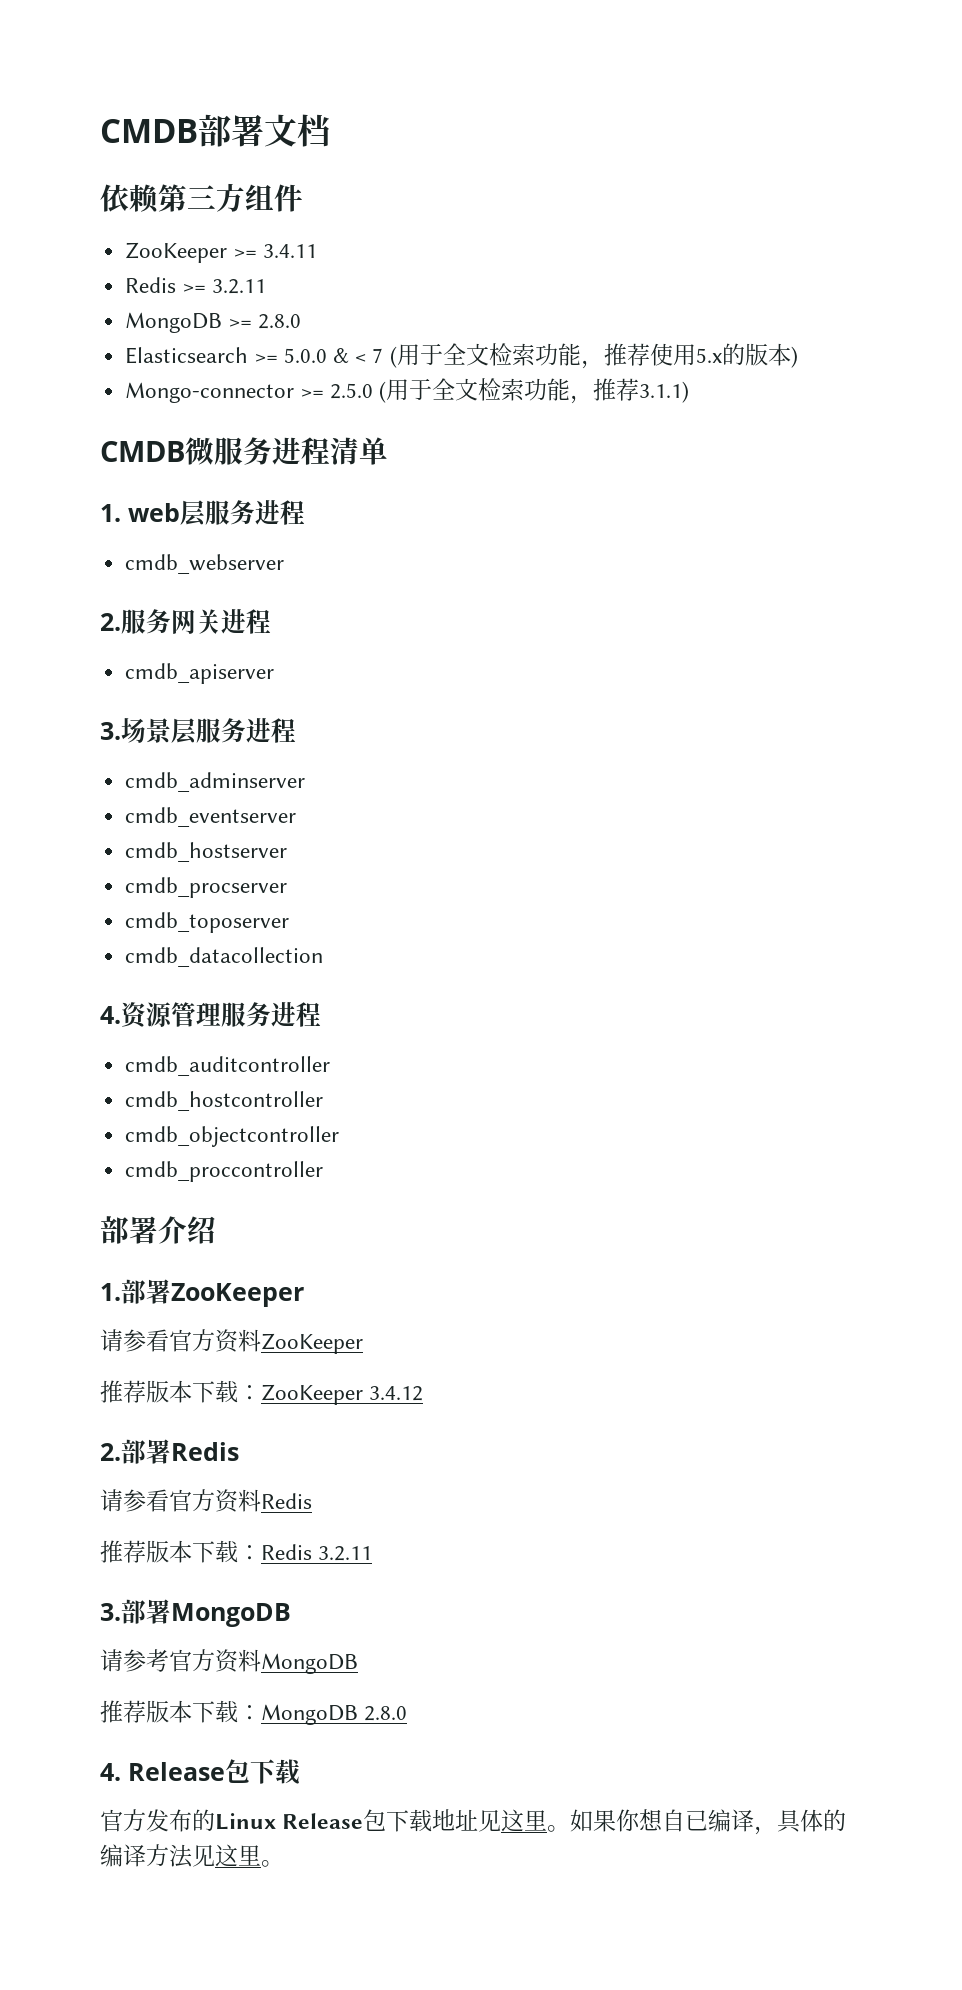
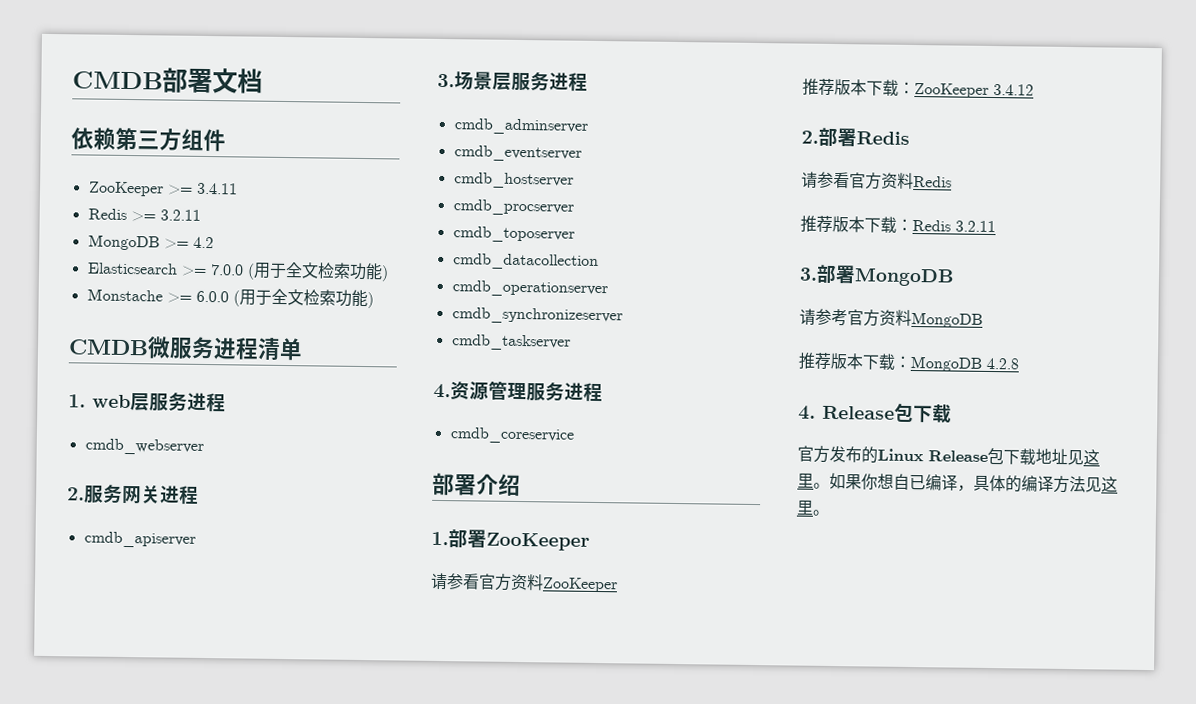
- MongoDB >= 2.8.0
+ MongoDB >= 4.2
- Elasticsearch >= 5.0.0 & < 7 (用于全文检索功能，推荐使用5.x的版本)
- Mongo-connector >= 2.5.0 (用于全文检索功能，推荐3.1.1)
+ Elasticsearch >= 7.0.0 (用于全文检索功能)
+ Monstache >= 6.0.0 (用于全文检索功能)
+ cmdb_operationserver
+ cmdb_synchronizeserver
+ cmdb_taskserver
- cmdb_auditcontroller
- cmdb_hostcontroller
- cmdb_objectcontroller
- cmdb_proccontroller
+ cmdb_coreservice
- 推荐版本下载：MongoDB 2.8.0
+ 推荐版本下载：MongoDB 4.2.8

